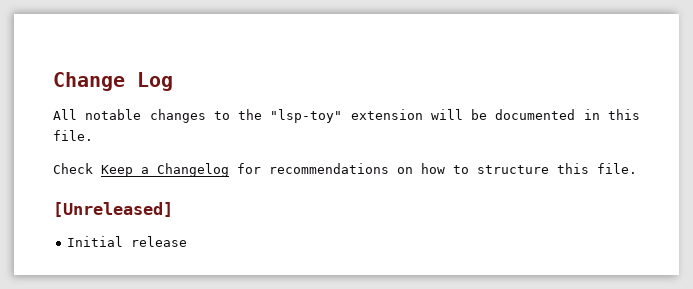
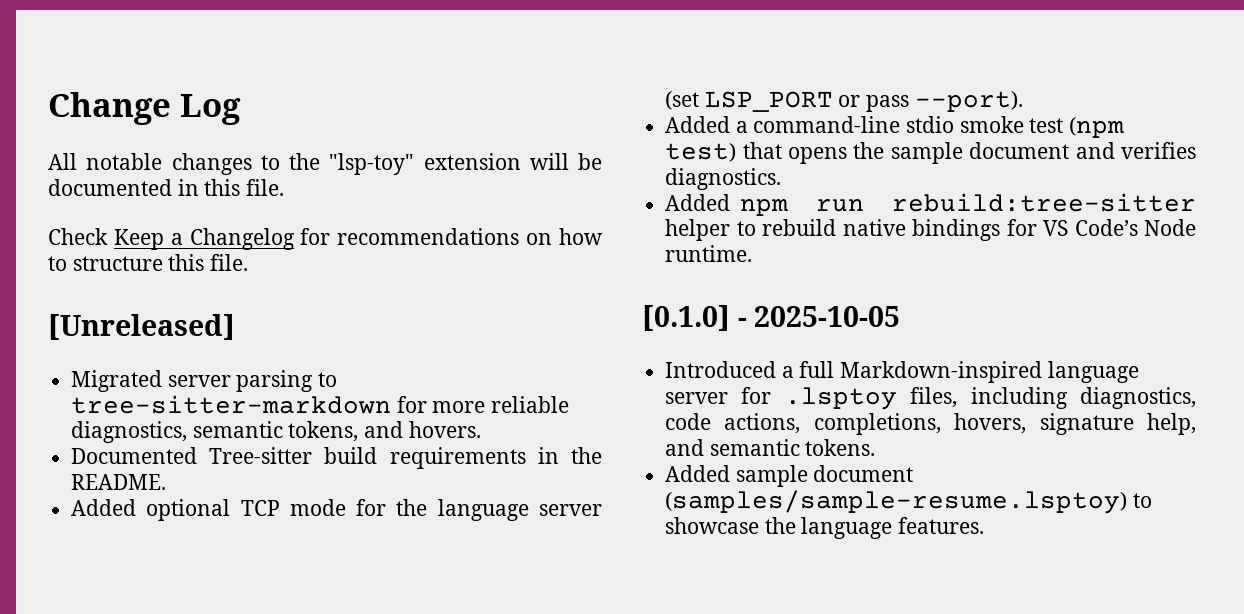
- Initial release
+ Migrated server parsing to tree-sitter-markdown for more reliable diagnostics, semantic tokens, and hovers.
+ Documented Tree-sitter build requirements in the README.
+ Added optional TCP mode for the language server (set LSP_PORT or pass --port).
+ Added a command-line stdio smoke test (npm test) that opens the sample document and verifies diagnostics.
+ Added npm run rebuild:tree-sitter helper to rebuild native bindings for VS Code’s Node runtime.
+ [0.1.0] - 2025-10-05
+ Introduced a full Markdown-inspired language server for .lsptoy files, including diagnostics, code actions, completions, hovers, signature help, and semantic tokens.
+ Added sample document (samples/sample-resume.lsptoy) to showcase the language features.

